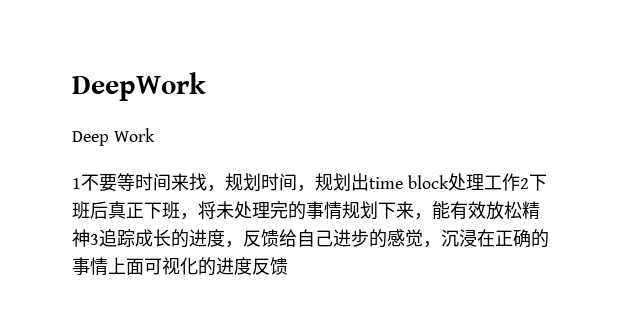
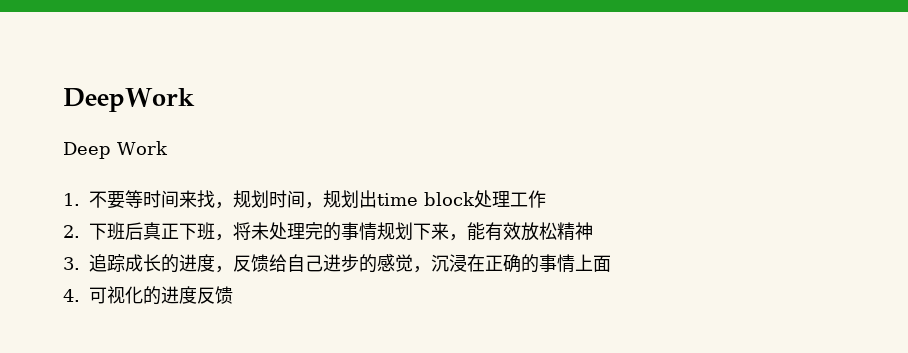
- 1不要等时间来找，规划时间，规划出time block处理工作2下班后真正下班，将未处理完的事情规划下来，能有效放松精神3追踪成长的进度，反馈给自己进步的感觉，沉浸在正确的事情上面可视化的进度反馈
+ 1.不要等时间来找，规划时间，规划出time block处理工作
+ 2.下班后真正下班，将未处理完的事情规划下来，能有效放松精神
+ 3.追踪成长的进度，反馈给自己进步的感觉，沉浸在正确的事情上面
+ 4.可视化的进度反馈

